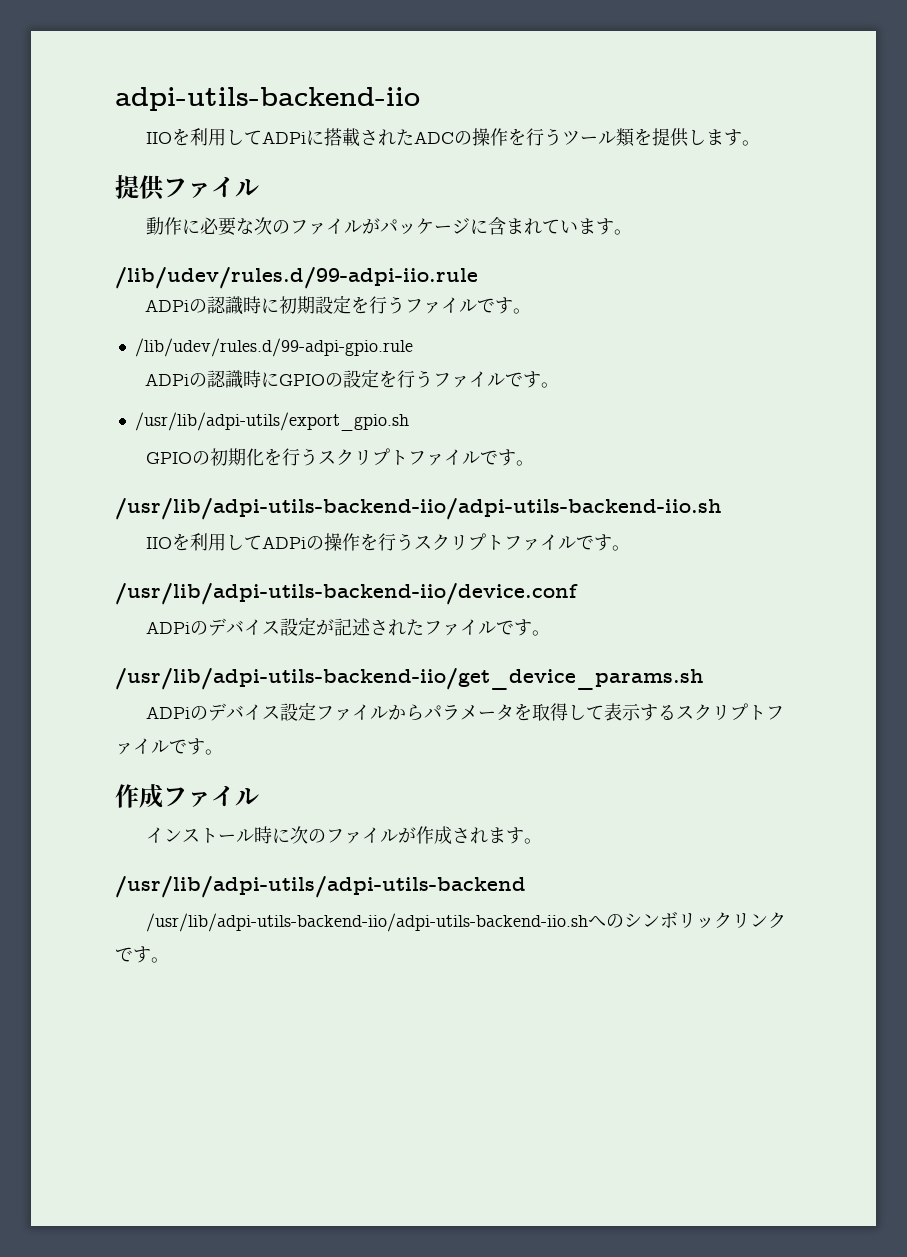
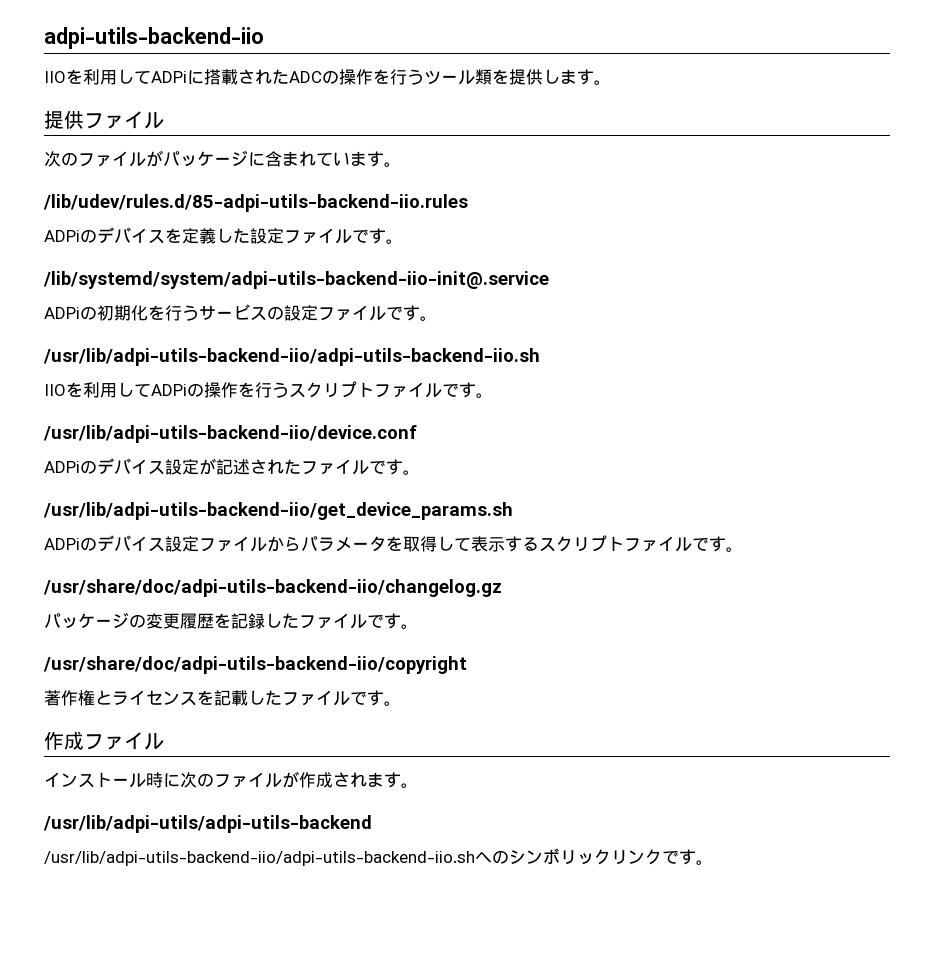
- 動作に必要な次のファイルがパッケージに含まれています。
+ 次のファイルがパッケージに含まれています。
- /lib/udev/rules.d/99-adpi-iio.rule
- ADPiの認識時に初期設定を行うファイルです。
- /lib/udev/rules.d/99-adpi-gpio.rule
- ADPiの認識時にGPIOの設定を行うファイルです。
- /usr/lib/adpi-utils/export_gpio.sh
- GPIOの初期化を行うスクリプトファイルです。
+ /lib/udev/rules.d/85-adpi-utils-backend-iio.rules
+ ADPiのデバイスを定義した設定ファイルです。
+ /lib/systemd/system/adpi-utils-backend-iio-init@.service
+ ADPiの初期化を行うサービスの設定ファイルです。
+ /usr/share/doc/adpi-utils-backend-iio/changelog.gz
+ パッケージの変更履歴を記録したファイルです。
+ /usr/share/doc/adpi-utils-backend-iio/copyright
+ 著作権とライセンスを記載したファイルです。

